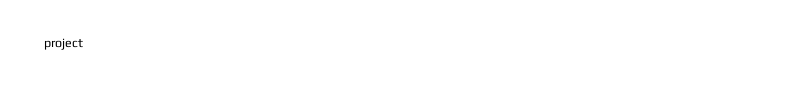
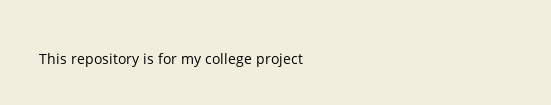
- project
+ This repository is for my college project

